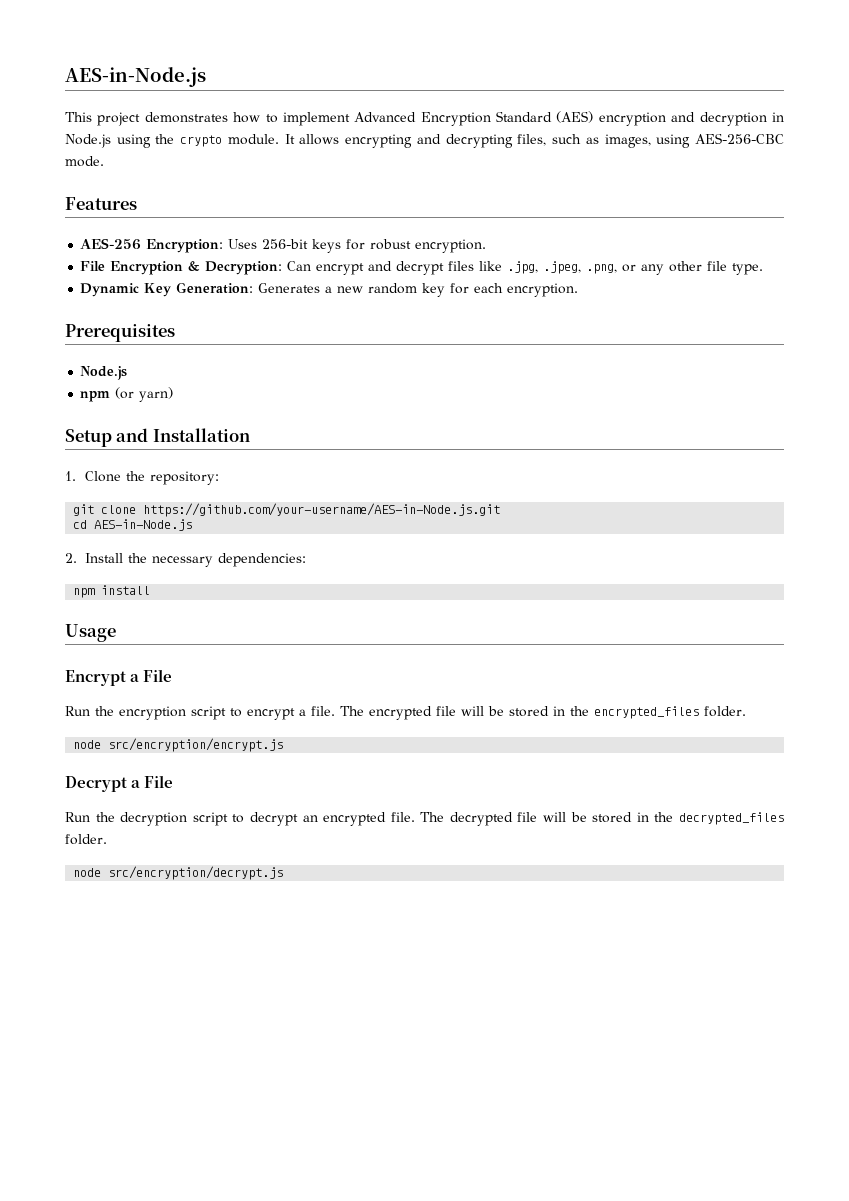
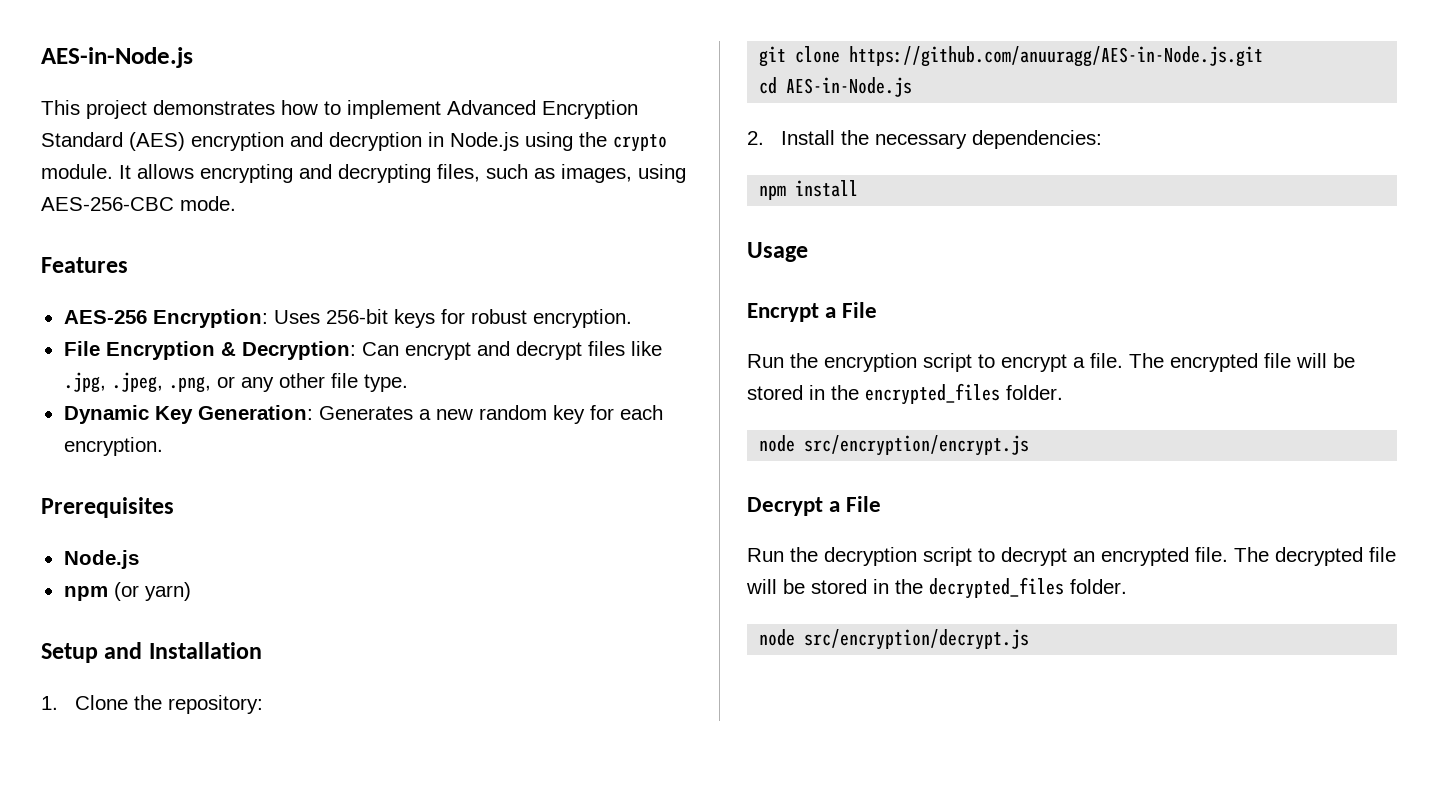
- git clone https://github.com/your-username/AES-in-Node.js.git
+ git clone https://github.com/anuuragg/AES-in-Node.js.git

